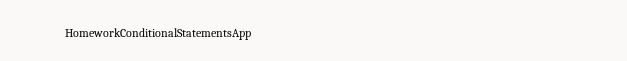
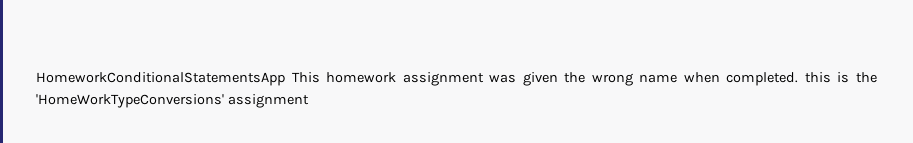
- HomeworkConditionalStatementsApp
+ HomeworkConditionalStatementsApp This homework assignment was given the wrong name when completed. this is the 'HomeWorkTypeConversions' assignment

